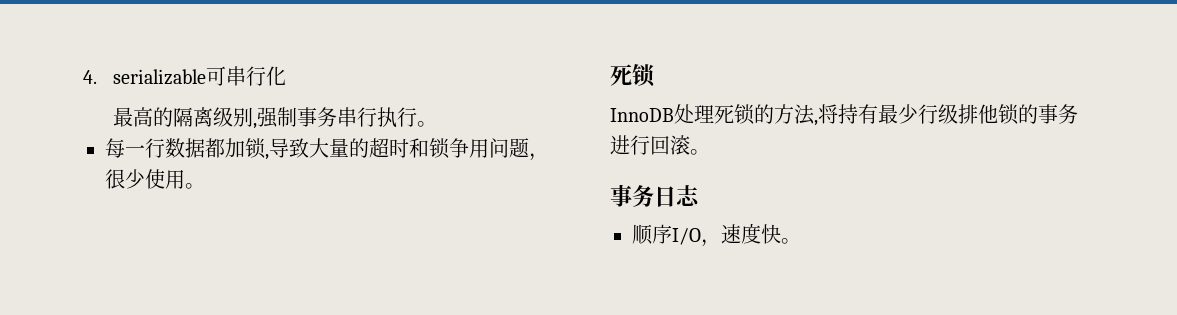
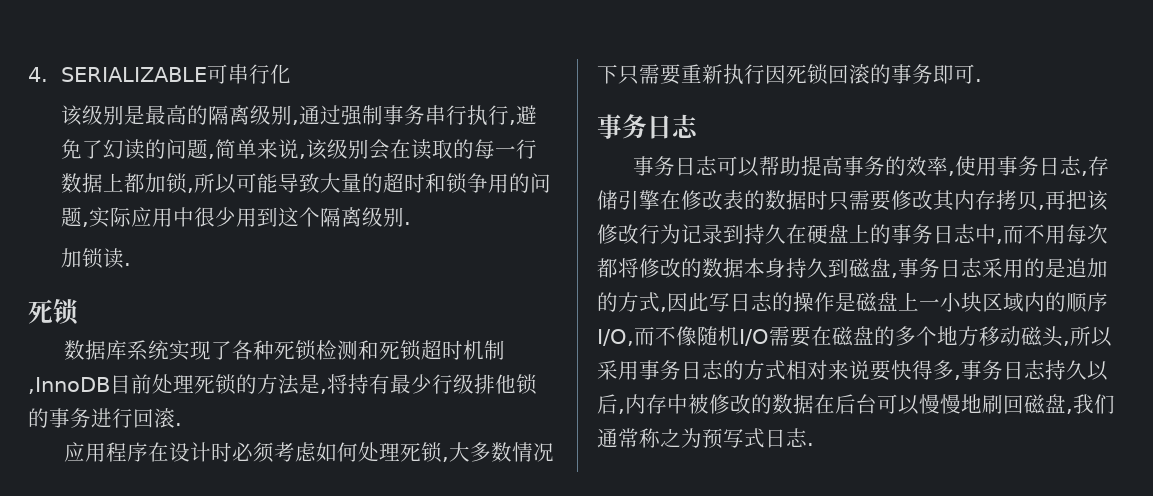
- 4. serializable可串行化
+ 4. SERIALIZABLE可串行化
- 最高的隔离级别,强制事务串行执行。
- 每一行数据都加锁,导致大量的超时和锁争用问题，很少使用。
+ 该级别是最高的隔离级别,通过强制事务串行执行,避免了幻读的问题,简单来说,该级别会在读取的每一行数据上都加锁,所以可能导致大量的超时和锁争用的问题,实际应用中很少用到这个隔离级别.
+ 加锁读.
  死锁
- InnoDB处理死锁的方法,将持有最少行级排他锁的事务进行回滚。
+ 数据库系统实现了各种死锁检测和死锁超时机制,InnoDB目前处理死锁的方法是,将持有最少行级排他锁的事务进行回滚.
+ 应用程序在设计时必须考虑如何处理死锁,大多数情况下只需要重新执行因死锁回滚的事务即可.
  事务日志
- 顺序I/O，速度快。
+ 事务日志可以帮助提高事务的效率,使用事务日志,存储引擎在修改表的数据时只需要修改其内存拷贝,再把该修改行为记录到持久在硬盘上的事务日志中,而不用每次都将修改的数据本身持久到磁盘,事务日志采用的是追加的方式,因此写日志的操作是磁盘上一小块区域内的顺序I/O,而不像随机I/O需要在磁盘的多个地方移动磁头,所以采用事务日志的方式相对来说要快得多,事务日志持久以后,内存中被修改的数据在后台可以慢慢地刷回磁盘,我们通常称之为预写式日志.

